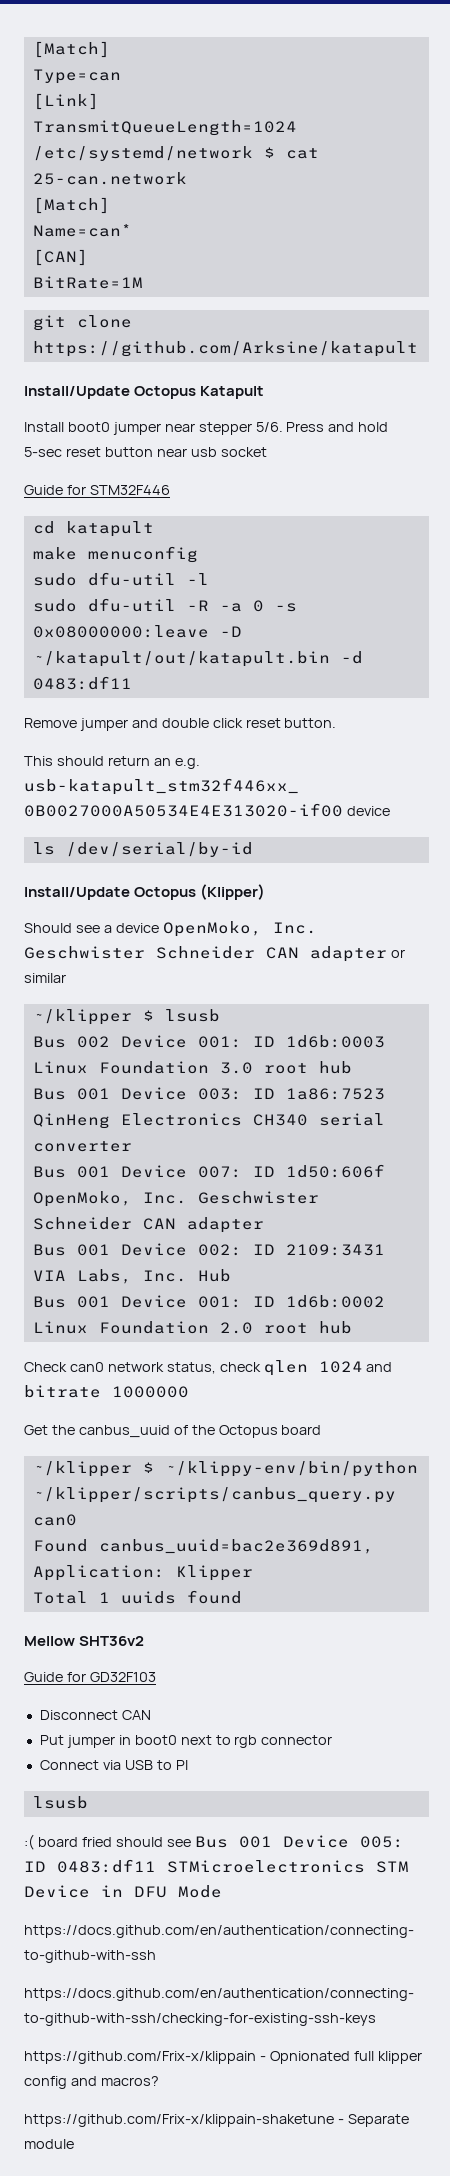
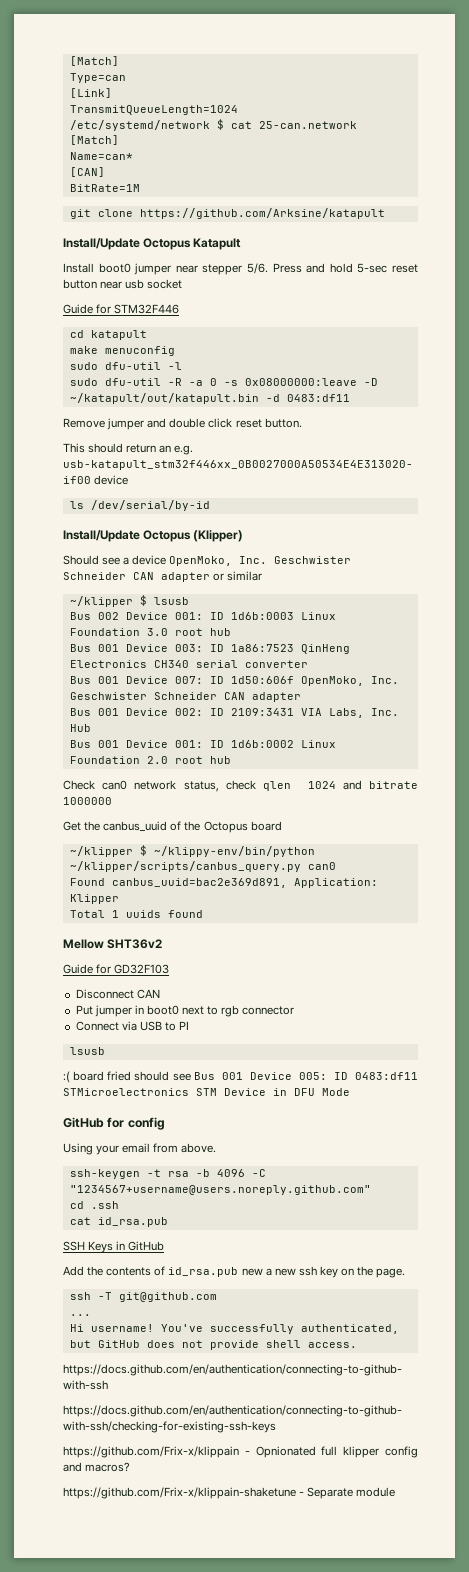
+ GitHub for config
+ Using your email from above.
+ ssh-keygen -t rsa -b 4096 -C "1234567+username@users.noreply.github.com"
+ cd .ssh
+ cat id_rsa.pub
+ SSH Keys in GitHub
+ Add the contents of id_rsa.pub new a new ssh key on the page.
+ ssh -T git@github.com
+ ...
+ Hi username! You've successfully authenticated, but GitHub does not provide shell access.

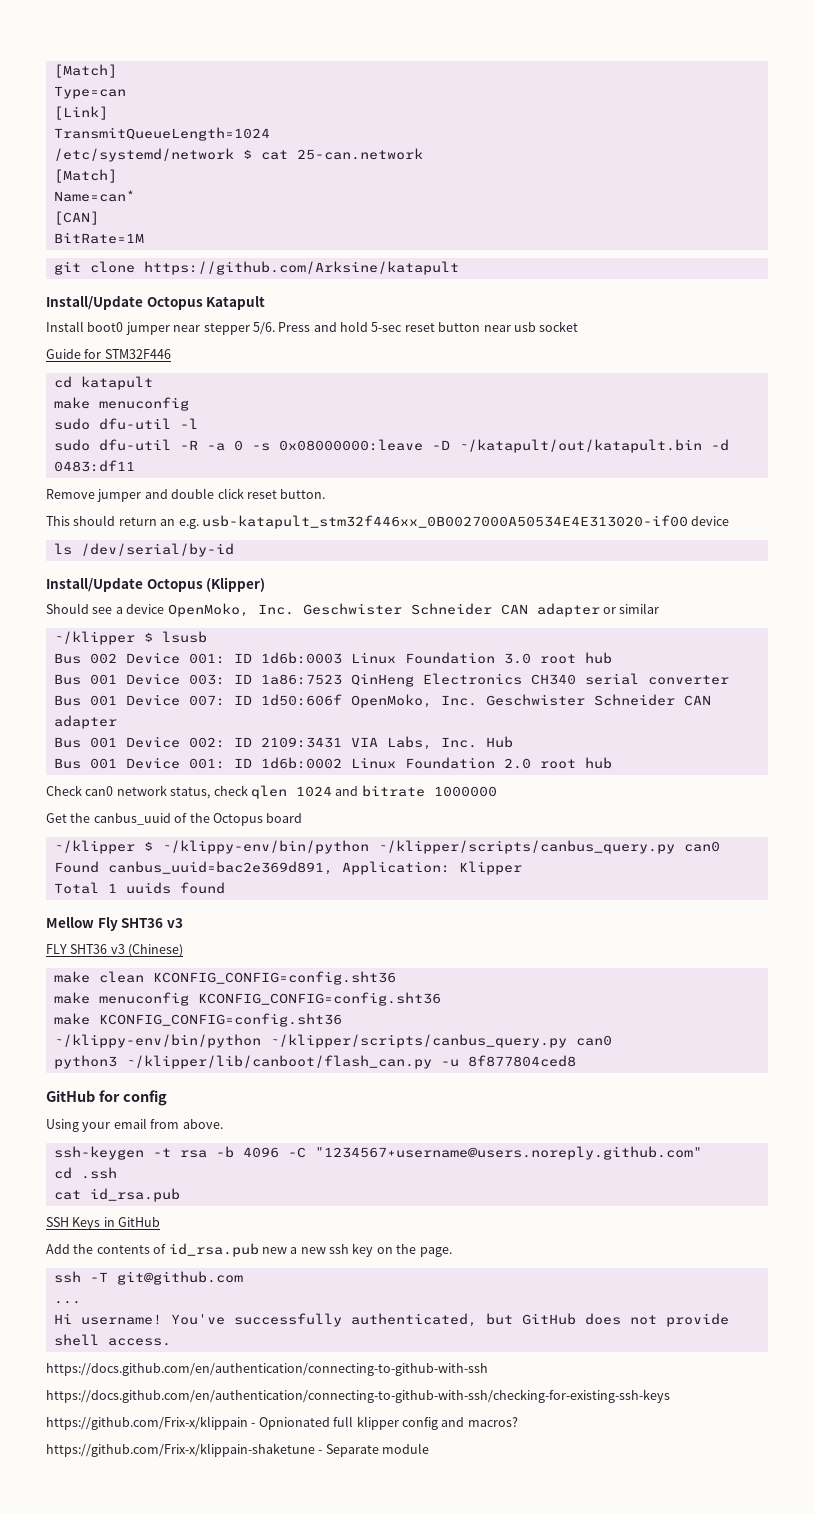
- Mellow SHT36v2
- Guide for GD32F103
- Disconnect CAN
- Put jumper in boot0 next to rgb connector
- Connect via USB to PI
- lsusb
- :( board fried should see Bus 001 Device 005: ID 0483:df11 STMicroelectronics STM Device in DFU Mode
+ Mellow Fly SHT36 v3
+ FLY SHT36 v3 (Chinese)
+ make clean KCONFIG_CONFIG=config.sht36
+ make menuconfig KCONFIG_CONFIG=config.sht36
+ make KCONFIG_CONFIG=config.sht36
+ ~/klippy-env/bin/python ~/klipper/scripts/canbus_query.py can0
+ python3 ~/klipper/lib/canboot/flash_can.py -u 8f877804ced8

